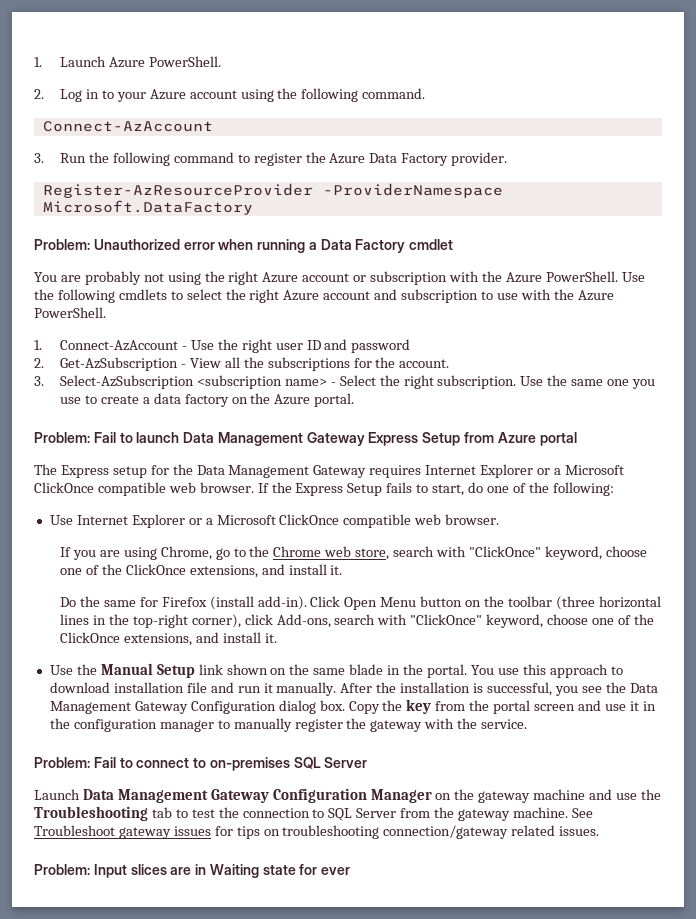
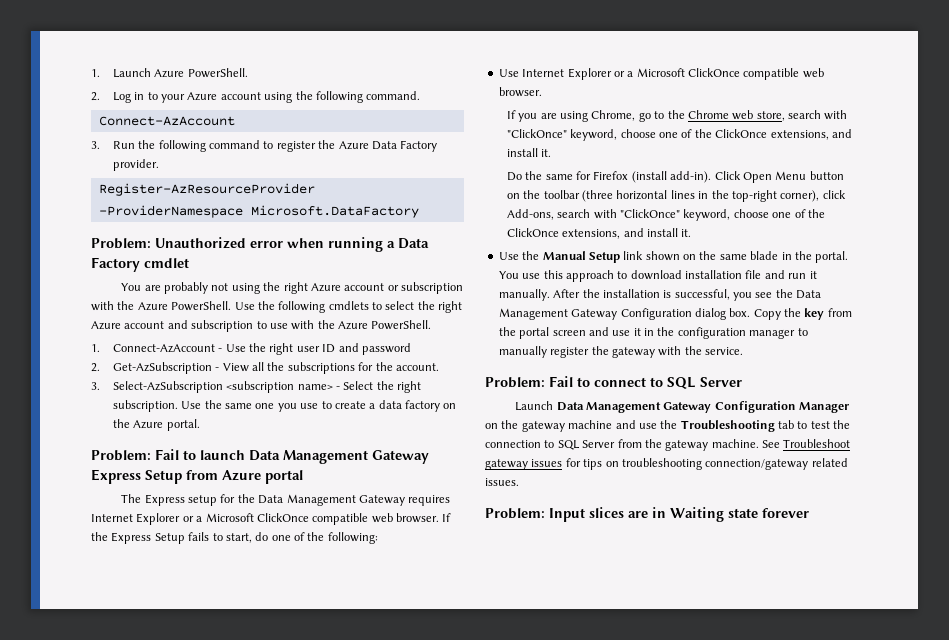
- Problem: Fail to connect to on-premises SQL Server
+ Problem: Fail to connect to SQL Server
- Problem: Input slices are in Waiting state for ever
+ Problem: Input slices are in Waiting state forever

